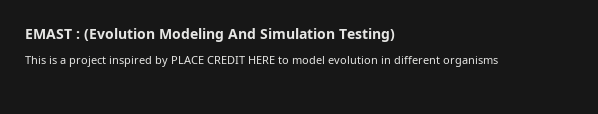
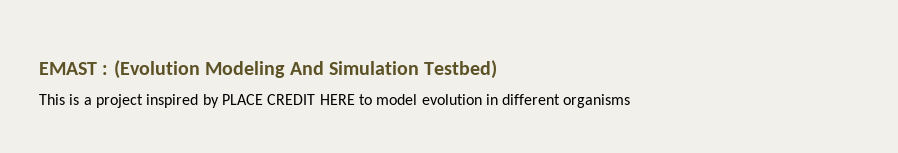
- EMAST : (Evolution Modeling And Simulation Testing)
+ EMAST : (Evolution Modeling And Simulation Testbed)

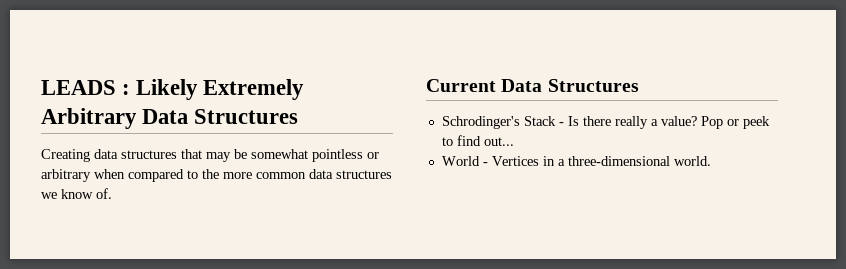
- EMAST : (Evolution Modeling And Simulation Testbed)
- This is a project inspired by PLACE CREDIT HERE to model evolution in different organisms
+ LEADS : Likely Extremely Arbitrary Data Structures
+ Creating data structures that may be somewhat pointless or arbitrary when compared to the more common data structures we know of.
+ Current Data Structures
+ Schrodinger's Stack - Is there really a value? Pop or peek to find out...
+ World - Vertices in a three-dimensional world.

